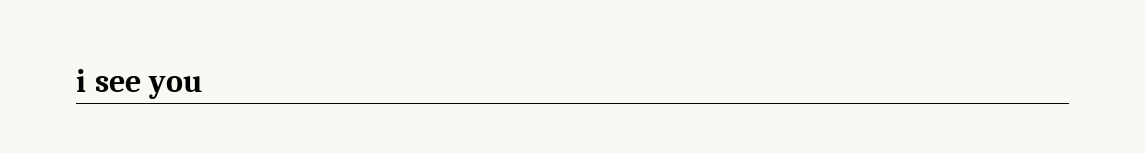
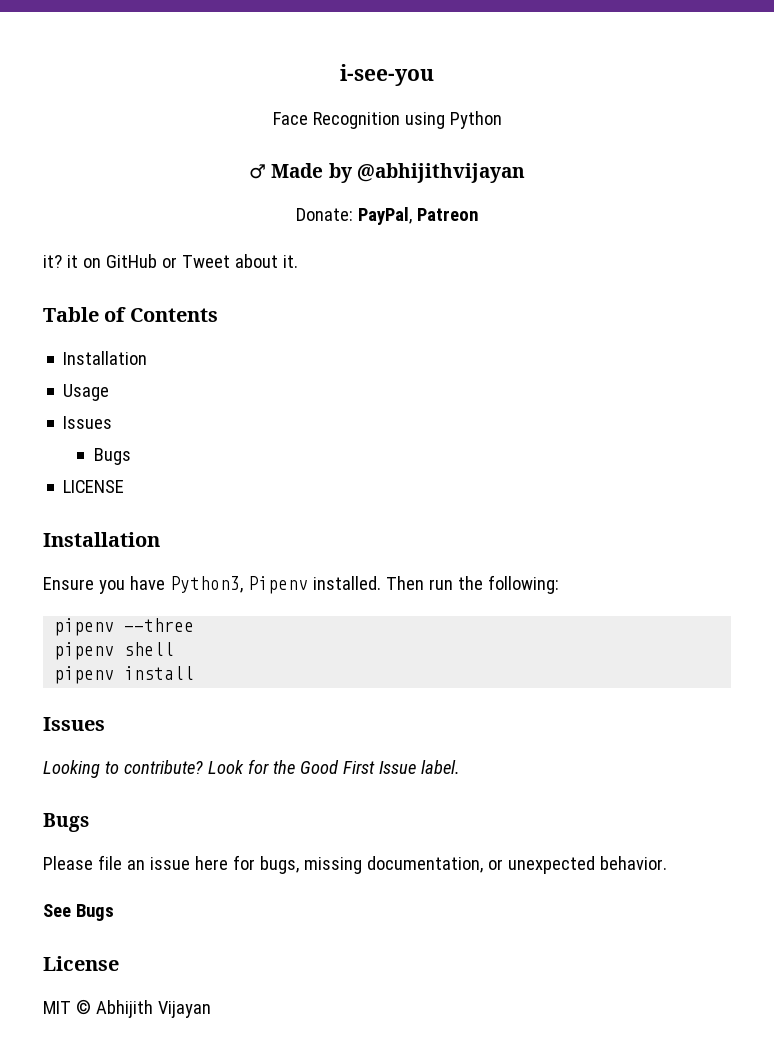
- i see you
+ i-see-you
+ Face Recognition using Python
+ ♂ Made by @abhijithvijayan
+ Donate: PayPal, Patreon
+ it? it on GitHub or Tweet about it.
+ Table of Contents
+ Installation
+ Usage
+ Issues
+ Bugs
+ LICENSE
+ Installation
+ Ensure you have Python3, Pipenv installed. Then run the following:
+ pipenv --three
+ pipenv shell
+ pipenv install
+ Issues
+ Looking to contribute? Look for the Good First Issue label.
+ Bugs
+ Please file an issue here for bugs, missing documentation, or unexpected behavior.
+ See Bugs
+ License
+ MIT © Abhijith Vijayan

